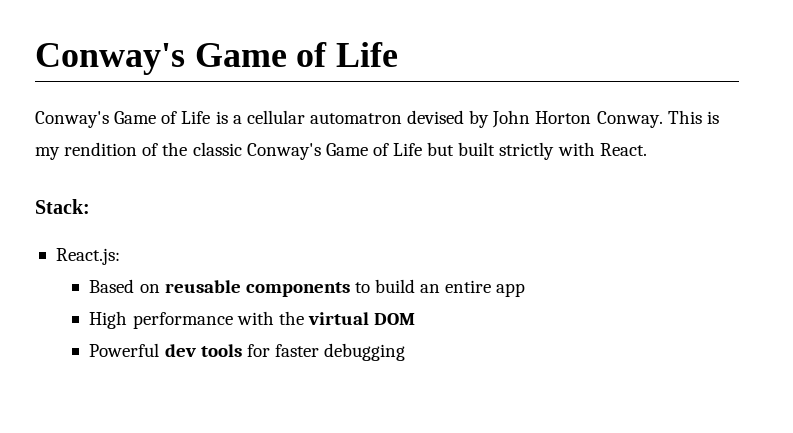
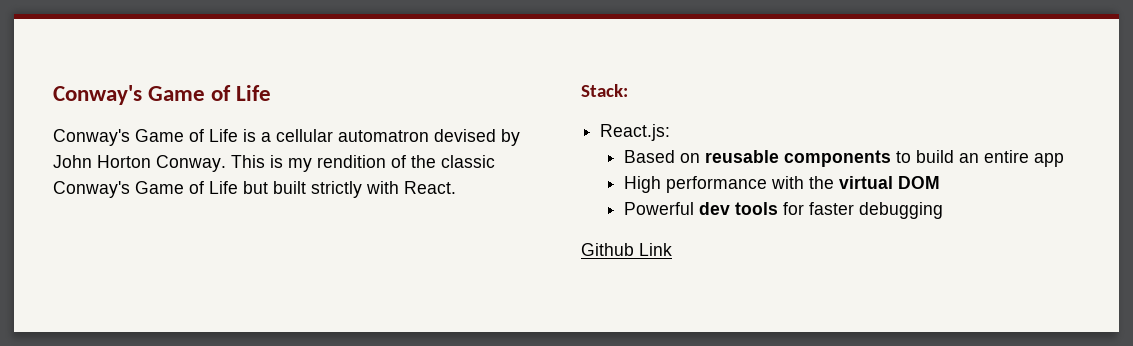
+ Github Link

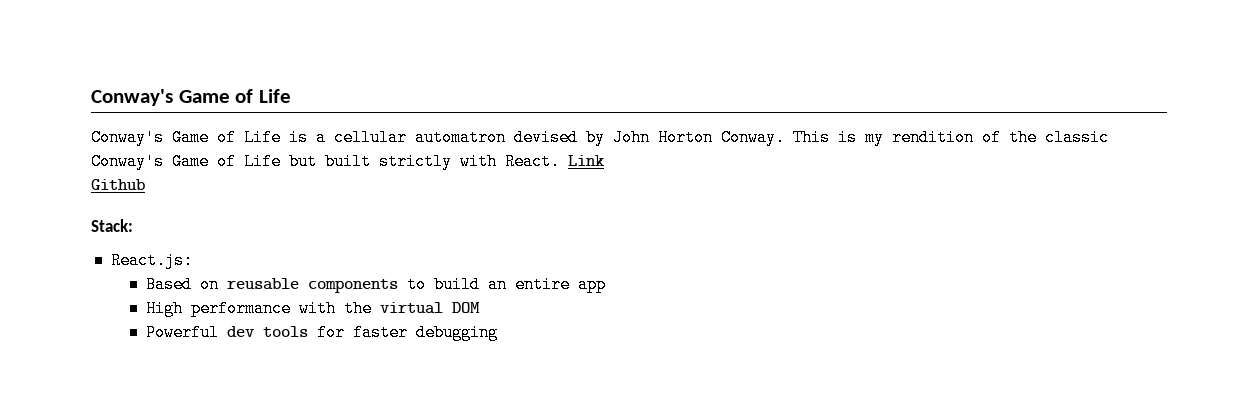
+ Link
+ Github
- Github Link

